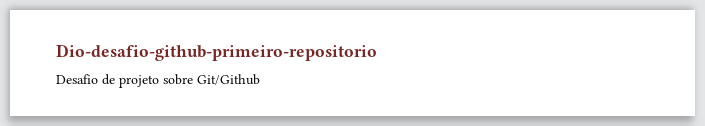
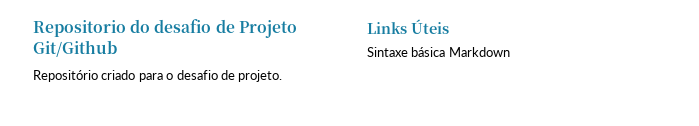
- Dio-desafio-github-primeiro-repositorio
- Desafio de projeto sobre Git/Github
+ Repositorio do desafio de Projeto Git/Github
+ Repositório criado para o desafio de projeto.
+ Links Úteis
+ Sintaxe básica Markdown

